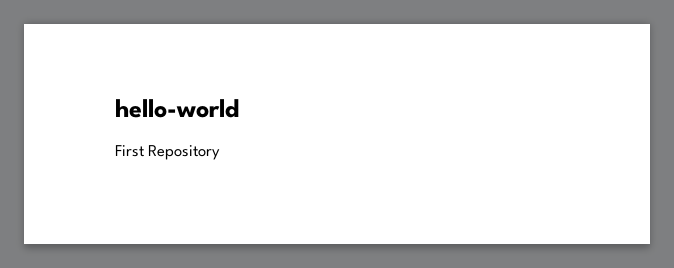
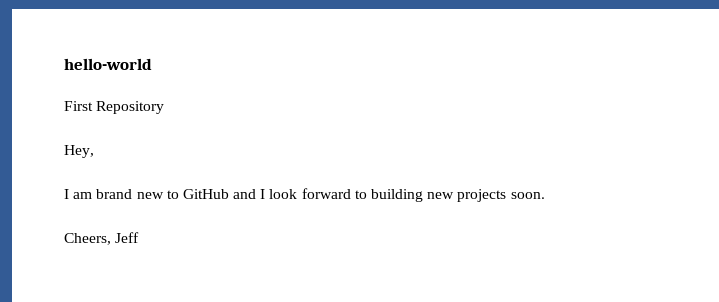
+ Hey,
+ I am brand new to GitHub and I look forward to building new projects soon.
+ Cheers, Jeff

